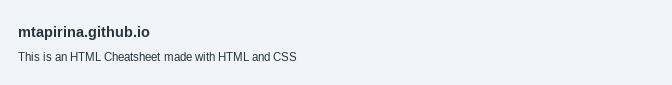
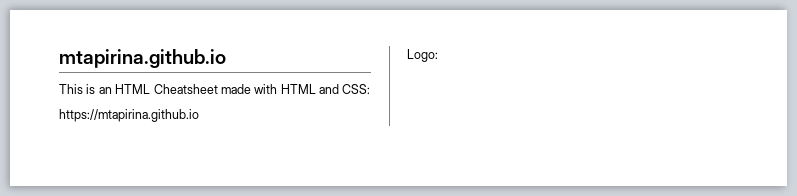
- This is an HTML Cheatsheet made with HTML and CSS
+ This is an HTML Cheatsheet made with HTML and CSS:
+ https://mtapirina.github.io
+ Logo:

